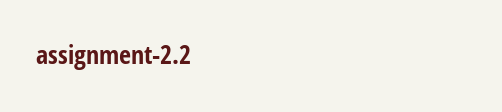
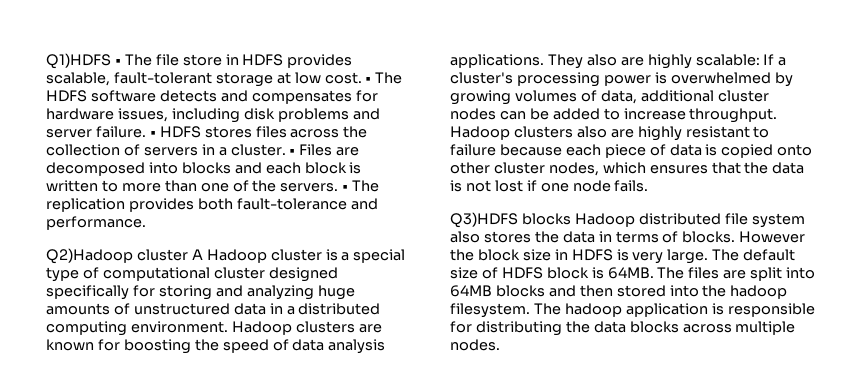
- assignment-2.2
+ Q1)HDFS • The file store in HDFS provides scalable, fault-tolerant storage at low cost. • The HDFS software detects and compensates for hardware issues, including disk problems and server failure. • HDFS stores files across the collection of servers in a cluster. • Files are decomposed into blocks and each block is written to more than one of the servers. • The replication provides both fault-tolerance and performance.
+ Q2)Hadoop cluster A Hadoop cluster is a special type of computational cluster designed specifically for storing and analyzing huge amounts of unstructured data in a distributed computing environment. Hadoop clusters are known for boosting the speed of data analysis applications. They also are highly scalable: If a cluster's processing power is overwhelmed by growing volumes of data, additional cluster nodes can be added to increase throughput. Hadoop clusters also are highly resistant to failure because each piece of data is copied onto other cluster nodes, which ensures that the data is not lost if one node fails.
+ Q3)HDFS blocks Hadoop distributed file system also stores the data in terms of blocks. However the block size in HDFS is very large. The default size of HDFS block is 64MB. The files are split into 64MB blocks and then stored into the hadoop filesystem. The hadoop application is responsible for distributing the data blocks across multiple nodes.

